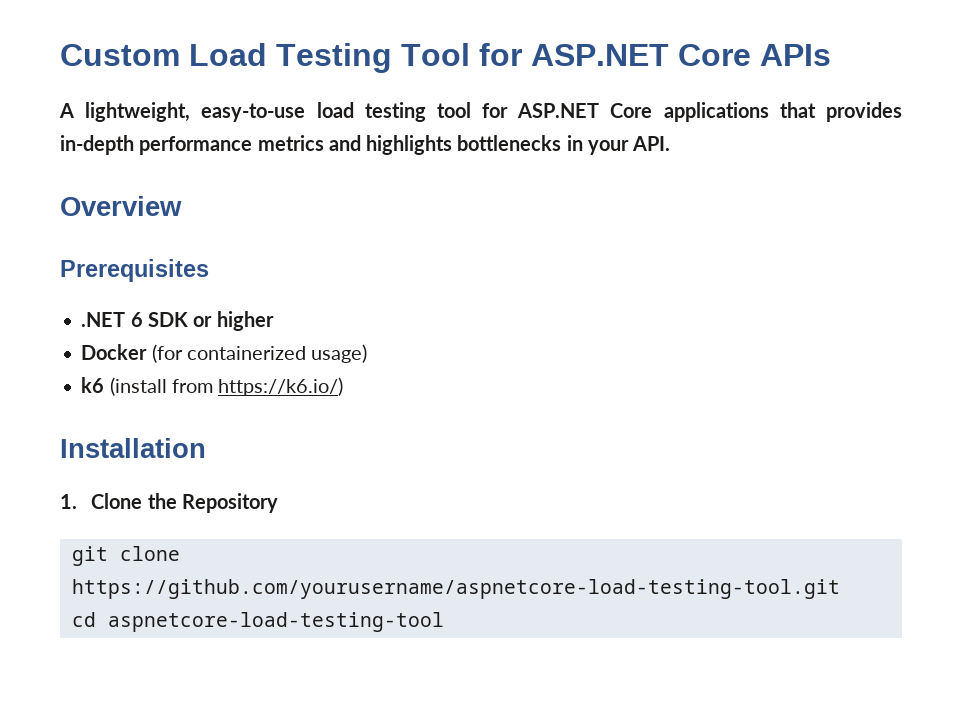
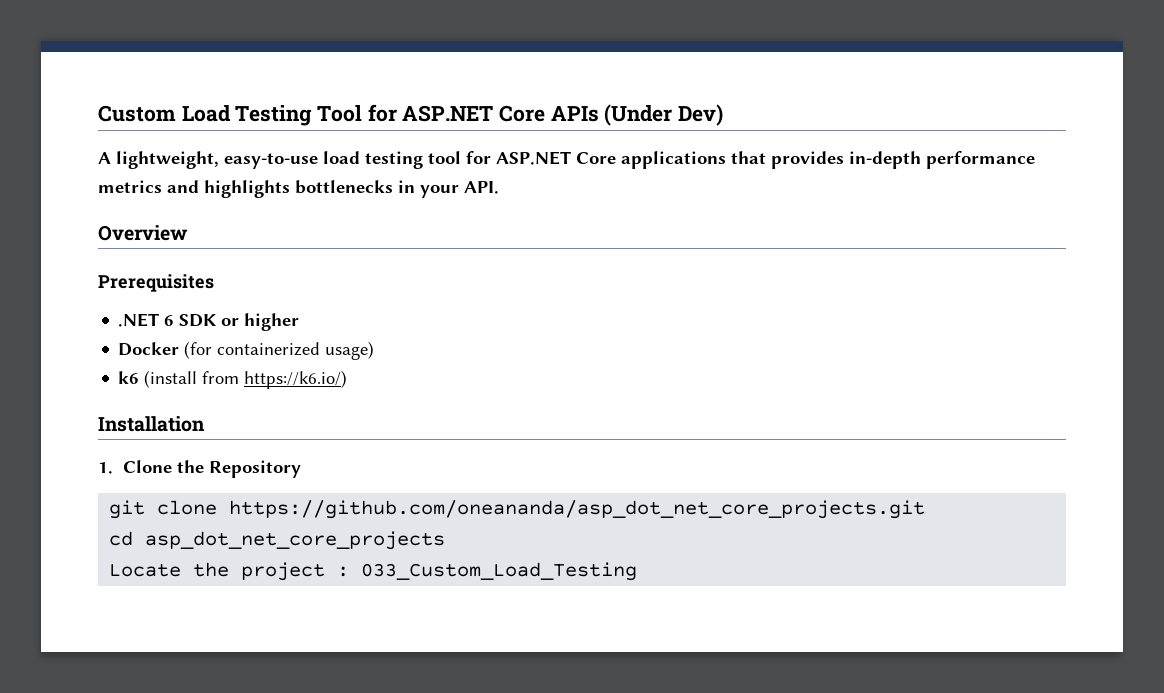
- Custom Load Testing Tool for ASP.NET Core APIs
+ Custom Load Testing Tool for ASP.NET Core APIs (Under Dev)
- git clone https://github.com/yourusername/aspnetcore-load-testing-tool.git
+ git clone https://github.com/oneananda/asp_dot_net_core_projects.git
- cd aspnetcore-load-testing-tool
+ cd asp_dot_net_core_projects
+ Locate the project : 033_Custom_Load_Testing

